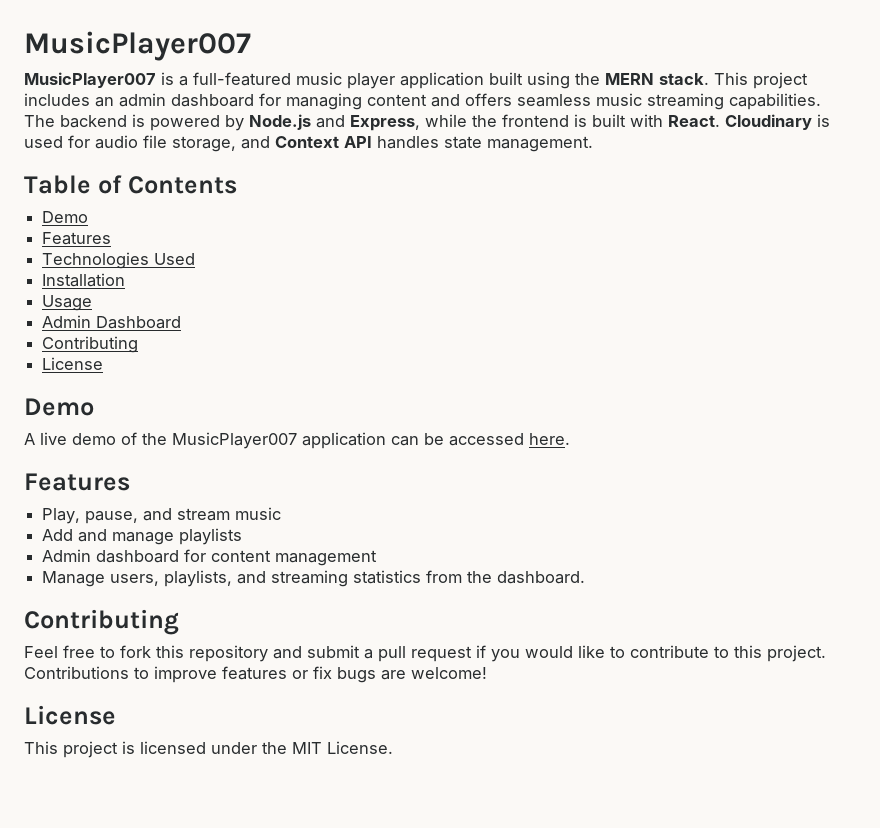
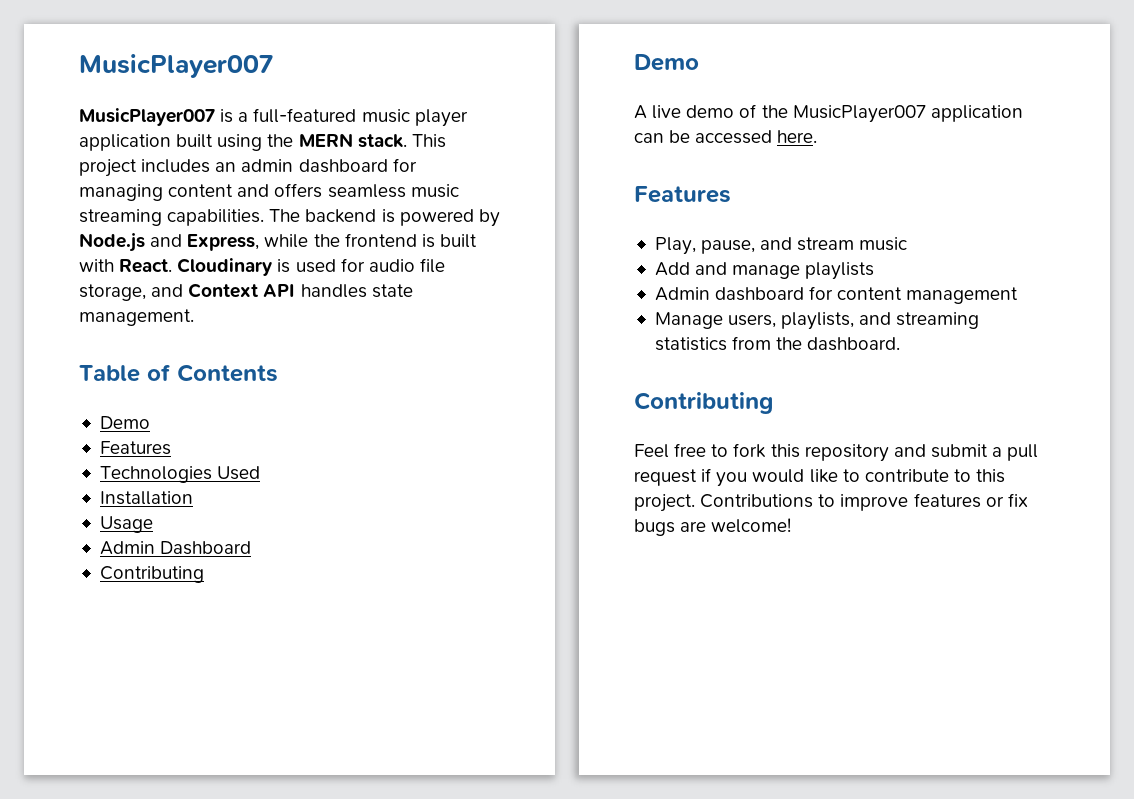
  Admin Dashboard
  Contributing
- License
  Contributions to improve features or fix bugs are welcome!
- License
- This project is licensed under the MIT License.

